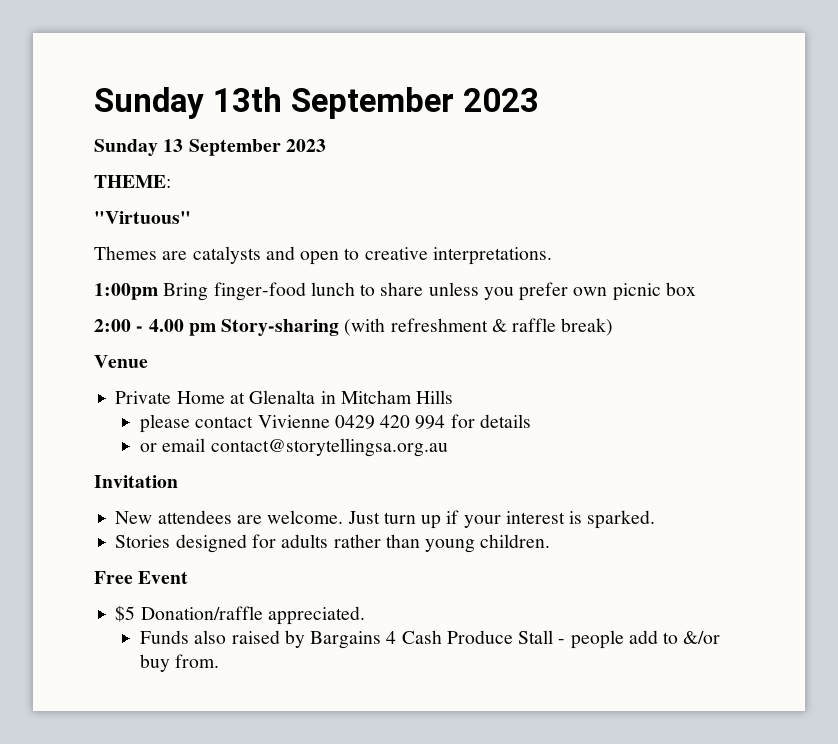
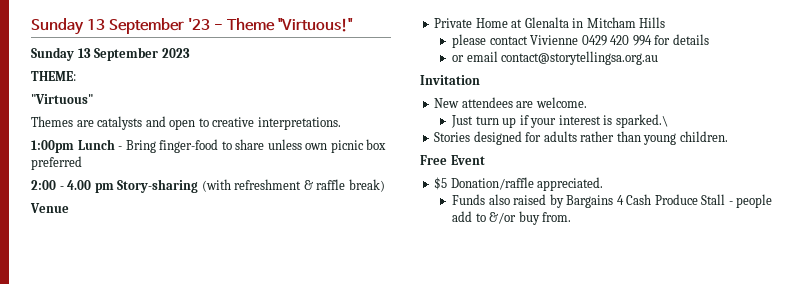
- Sunday 13th September 2023
+ Sunday 13 September '23 - Theme "Virtuous!"
- 1:00pm Bring finger-food lunch to share unless you prefer own picnic box
+ 1:00pm Lunch - Bring finger-food to share unless own picnic box preferred
- New attendees are welcome. Just turn up if your interest is sparked.
+ New attendees are welcome.
+ Just turn up if your interest is sparked.\

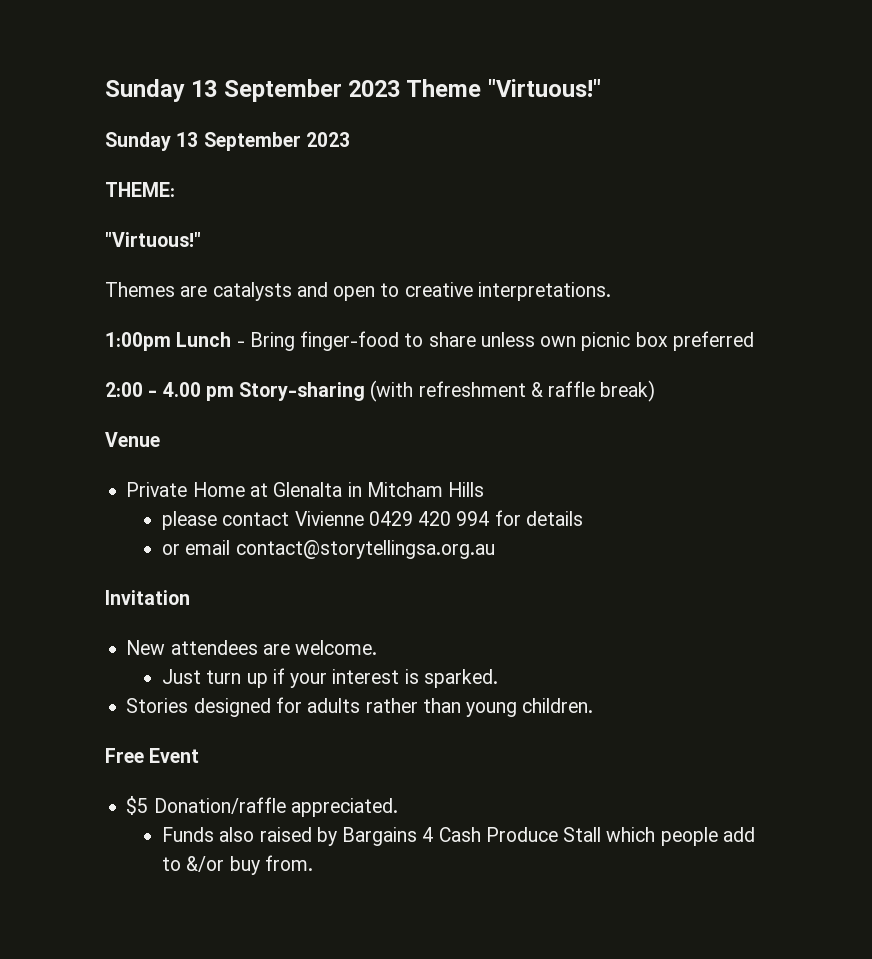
- Sunday 13 September '23 - Theme "Virtuous!"
+ Sunday 13 September 2023 Theme "Virtuous!"
  THEME:
- "Virtuous"
+ "Virtuous!"
- Just turn up if your interest is sparked.\
+ Just turn up if your interest is sparked.
- Funds also raised by Bargains 4 Cash Produce Stall - people add to &/or buy from.
+ Funds also raised by Bargains 4 Cash Produce Stall which people add to &/or buy from.

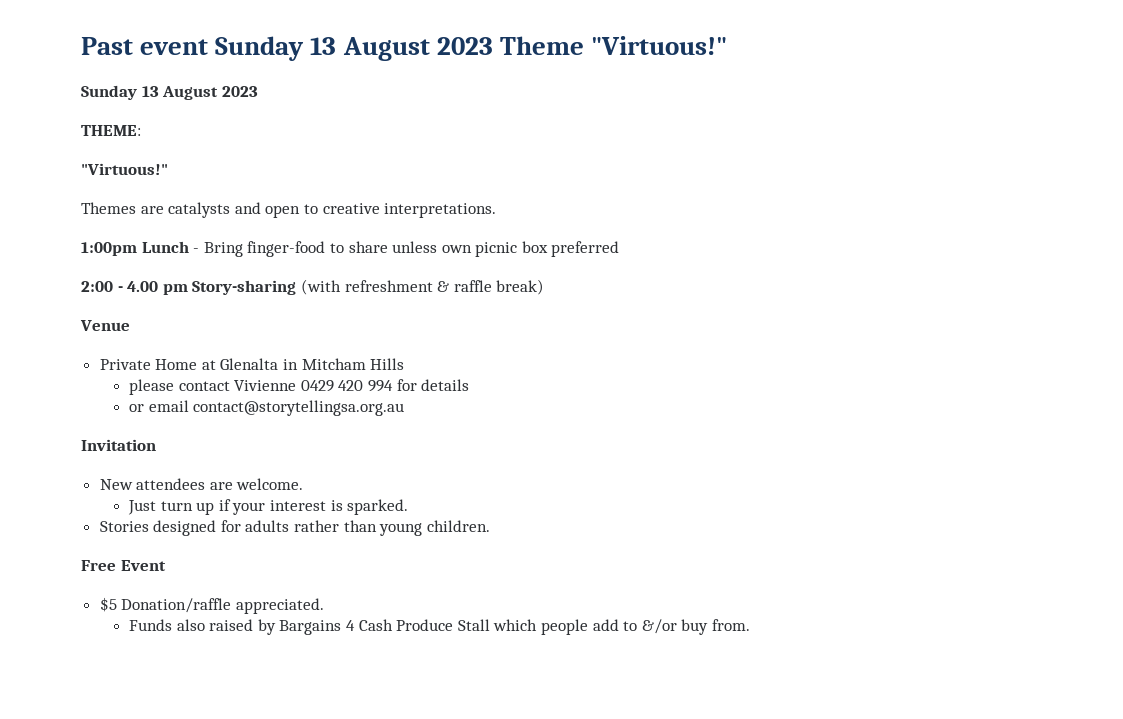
- Sunday 13 September 2023 Theme "Virtuous!"
- Sunday 13 September 2023
+ Past event Sunday 13 August 2023 Theme "Virtuous!"
+ Sunday 13 August 2023

